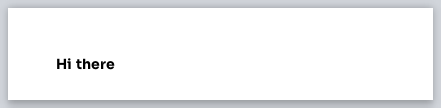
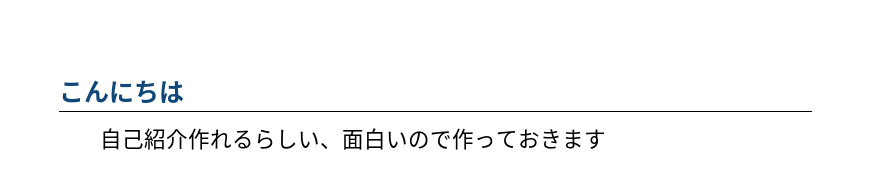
- Hi there
+ こんにちは
+ 自己紹介作れるらしい、面白いので作っておきます

